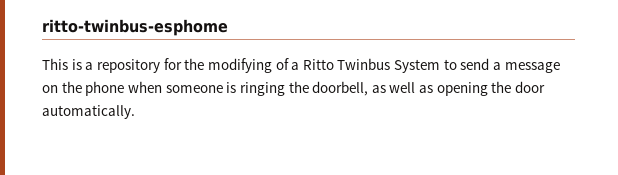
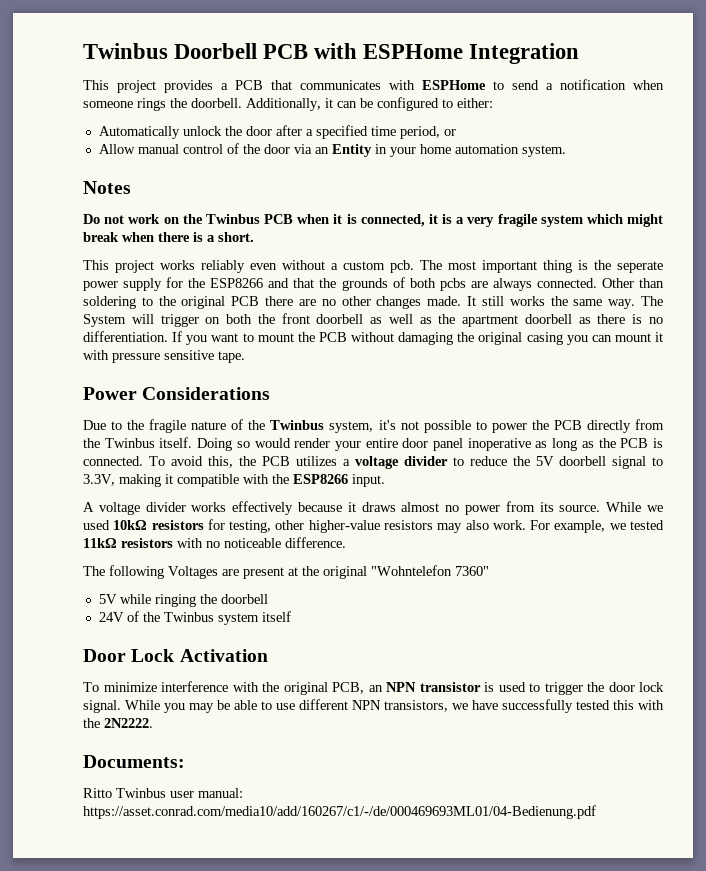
- ritto-twinbus-esphome
- This is a repository for the modifying of a Ritto Twinbus System to send a message on the phone when someone is ringing the doorbell, as well as opening the door automatically.
+ Twinbus Doorbell PCB with ESPHome Integration
+ This project provides a PCB that communicates with ESPHome to send a notification when someone rings the doorbell. Additionally, it can be configured to either:
+ Automatically unlock the door after a specified time period, or
+ Allow manual control of the door via an Entity in your home automation system.
+ Notes
+ Do not work on the Twinbus PCB when it is connected, it is a very fragile system which might break when there is a short.
+ This project works reliably even without a custom pcb. The most important thing is the seperate power supply for the ESP8266 and that the grounds of both pcbs are always connected. Other than soldering to the original PCB there are no other changes made. It still works the same way. The System will trigger on both the front doorbell as well as the apartment doorbell as there is no differentiation. If you want to mount the PCB without damaging the original casing you can mount it with pressure sensitive tape.
+ Power Considerations
+ Due to the fragile nature of the Twinbus system, it's not possible to power the PCB directly from the Twinbus itself. Doing so would render your entire door panel inoperative as long as the PCB is connected. To avoid this, the PCB utilizes a voltage divider to reduce the 5V doorbell signal to 3.3V, making it compatible with the ESP8266 input.
+ A voltage divider works effectively because it draws almost no power from its source. While we used 10kΩ resistors for testing, other higher-value resistors may also work. For example, we tested 11kΩ resistors with no noticeable difference.
+ The following Voltages are present at the original "Wohntelefon 7360"
+ 5V while ringing the doorbell
+ 24V of the Twinbus system itself
+ Door Lock Activation
+ To minimize interference with the original PCB, an NPN transistor is used to trigger the door lock signal. While you may be able to use different NPN transistors, we have successfully tested this with the 2N2222.
+ Documents:
+ Ritto Twinbus user manual: https://asset.conrad.com/media10/add/160267/c1/-/de/000469693ML01/04-Bedienung.pdf

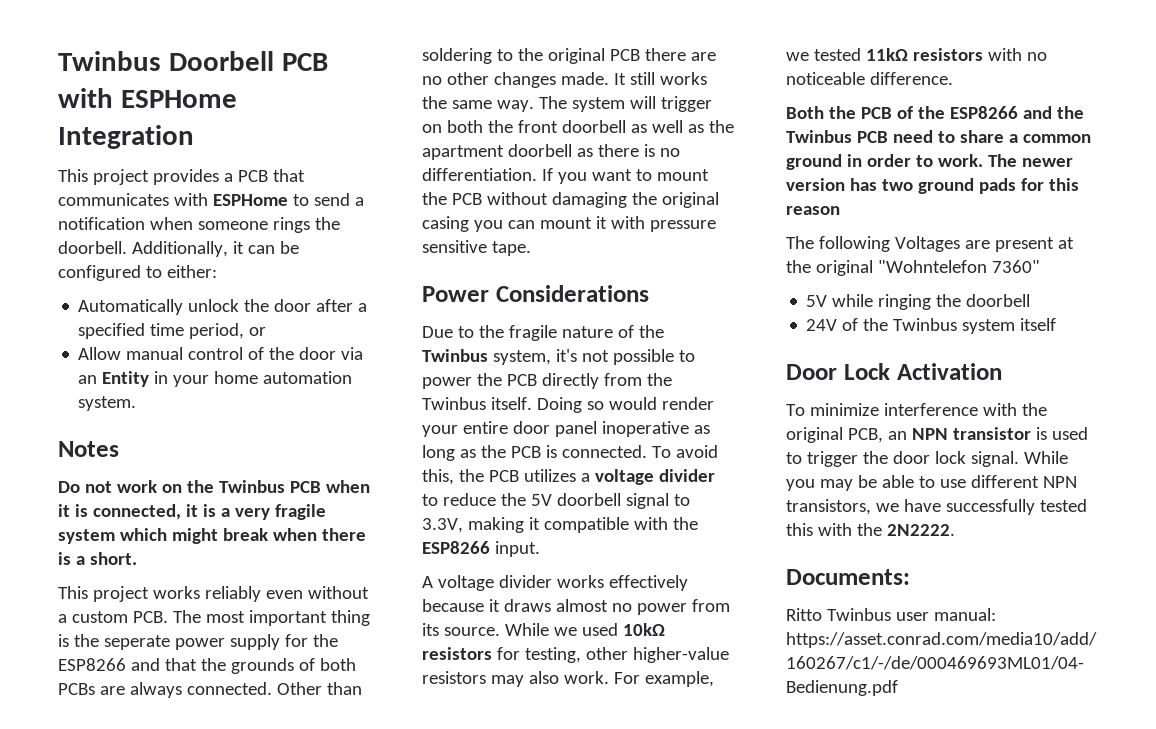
- This project works reliably even without a custom pcb. The most important thing is the seperate power supply for the ESP8266 and that the grounds of both pcbs are always connected.
+ This project works reliably even without a custom PCB. The most important thing is the seperate power supply for the ESP8266 and that the grounds of both PCBs are always connected.
- The System will trigger on both the front doorbell as well as the apartment doorbell as there is no differentiation.
+ The system will trigger on both the front doorbell as well as the apartment doorbell as there is no differentiation.
+ Both the PCB of the ESP8266 and the Twinbus PCB need to share a common ground in order to work. The newer version has two ground pads for this reason

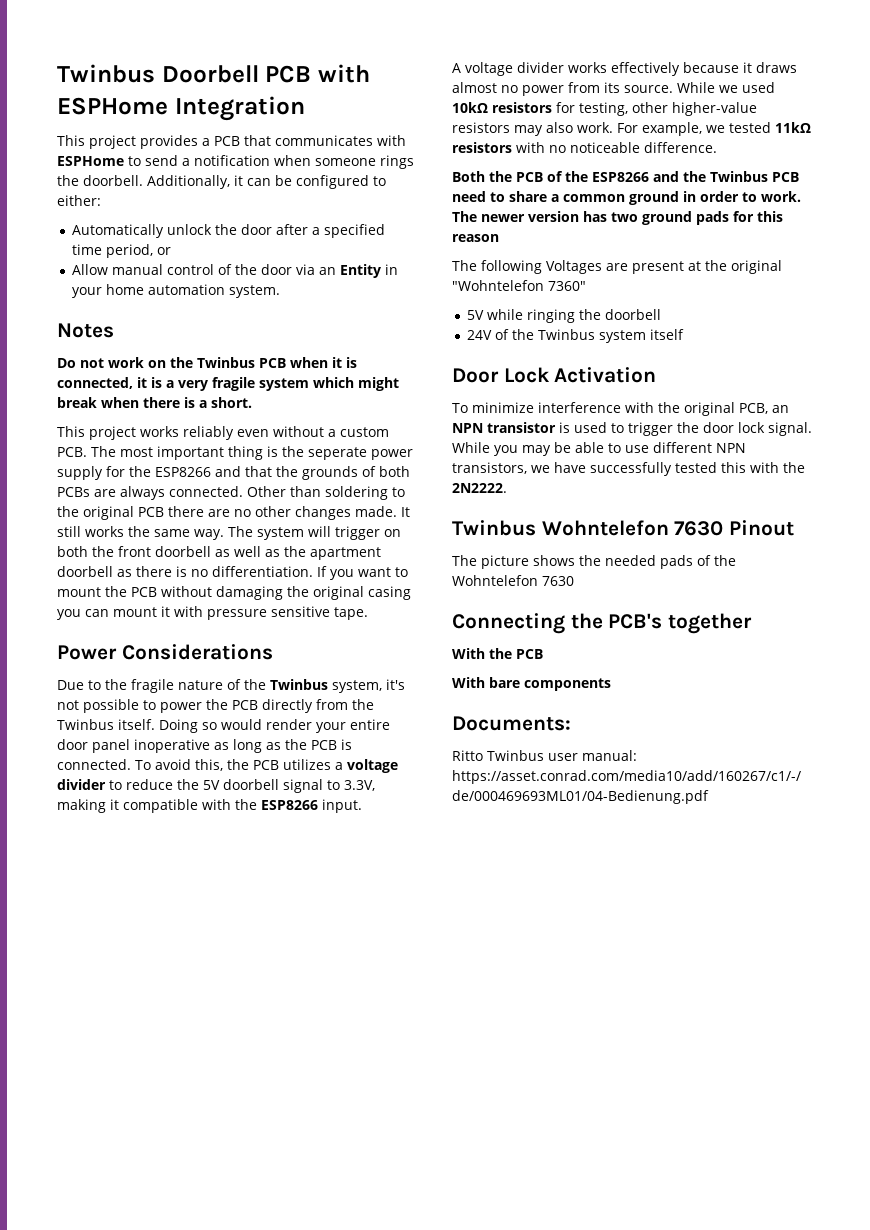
+ Twinbus Wohntelefon 7630 Pinout
+ The picture shows the needed pads of the Wohntelefon 7630
+ Connecting the PCB's together
+ With the PCB
+ With bare components

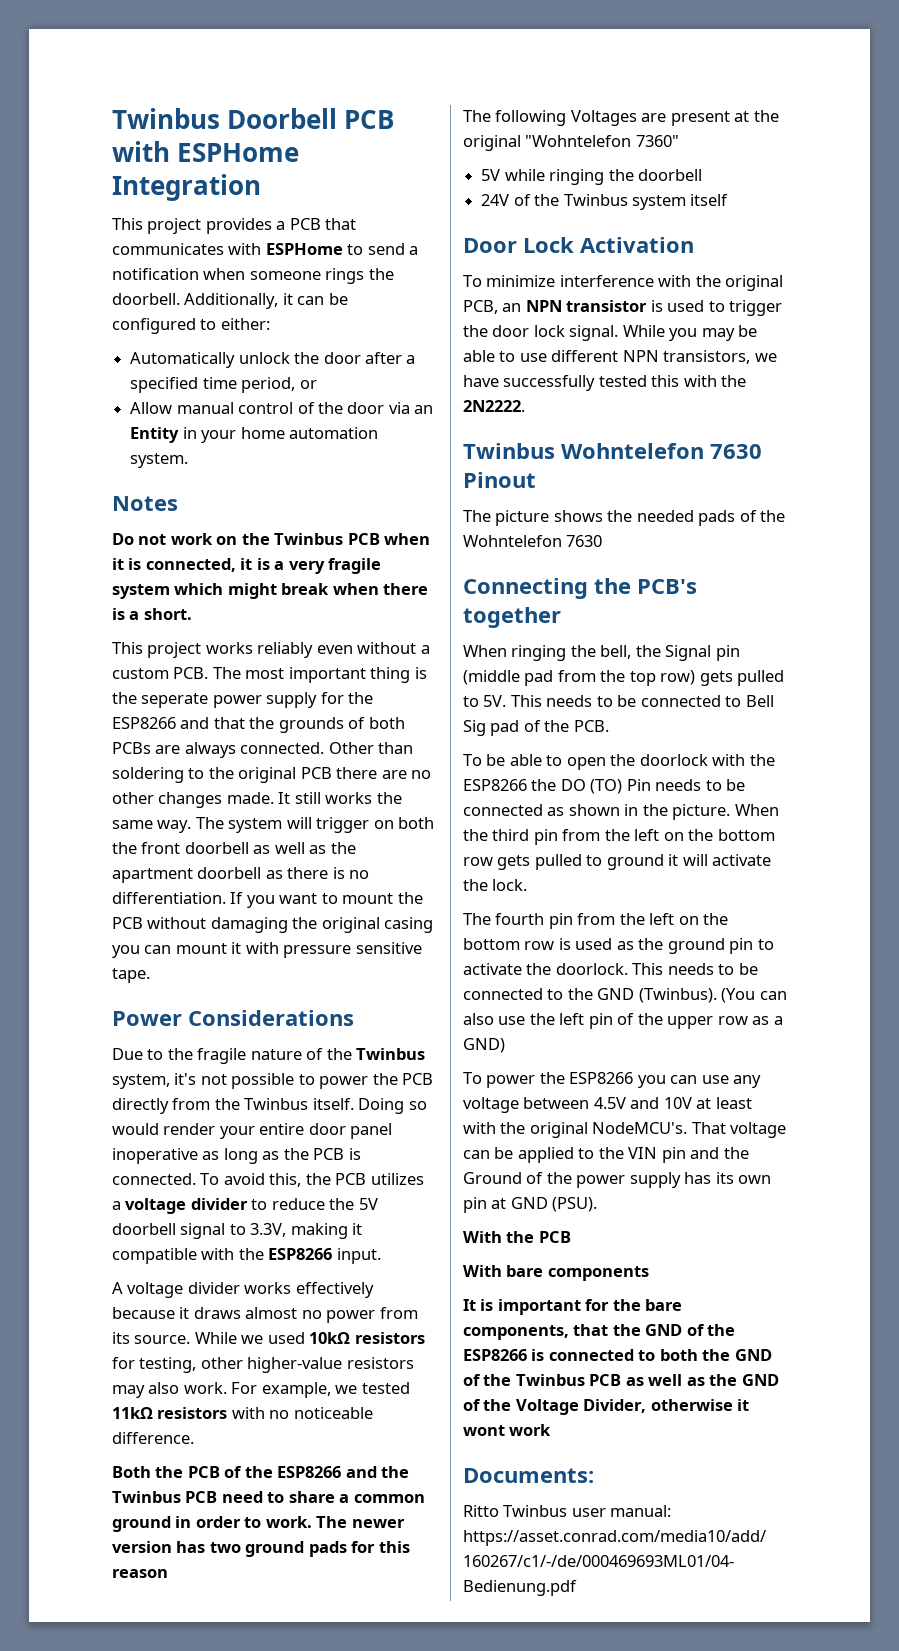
+ When ringing the bell, the Signal pin (middle pad from the top row) gets pulled to 5V. This needs to be connected to Bell Sig pad of the PCB.
+ To be able to open the doorlock with the ESP8266 the DO (TO) Pin needs to be connected as shown in the picture. When the third pin from the left on the bottom row gets pulled to ground it will activate the lock.
+ The fourth pin from the left on the bottom row is used as the ground pin to activate the doorlock. This needs to be connected to the GND (Twinbus). (You can also use the left pin of the upper row as a GND)
+ To power the ESP8266 you can use any voltage between 4.5V and 10V at least with the original NodeMCU's. That voltage can be applied to the VIN pin and the Ground of the power supply has its own pin at GND (PSU).
+ It is important for the bare components, that the GND of the ESP8266 is connected to both the GND of the Twinbus PCB as well as the GND of the Voltage Divider, otherwise it wont work

